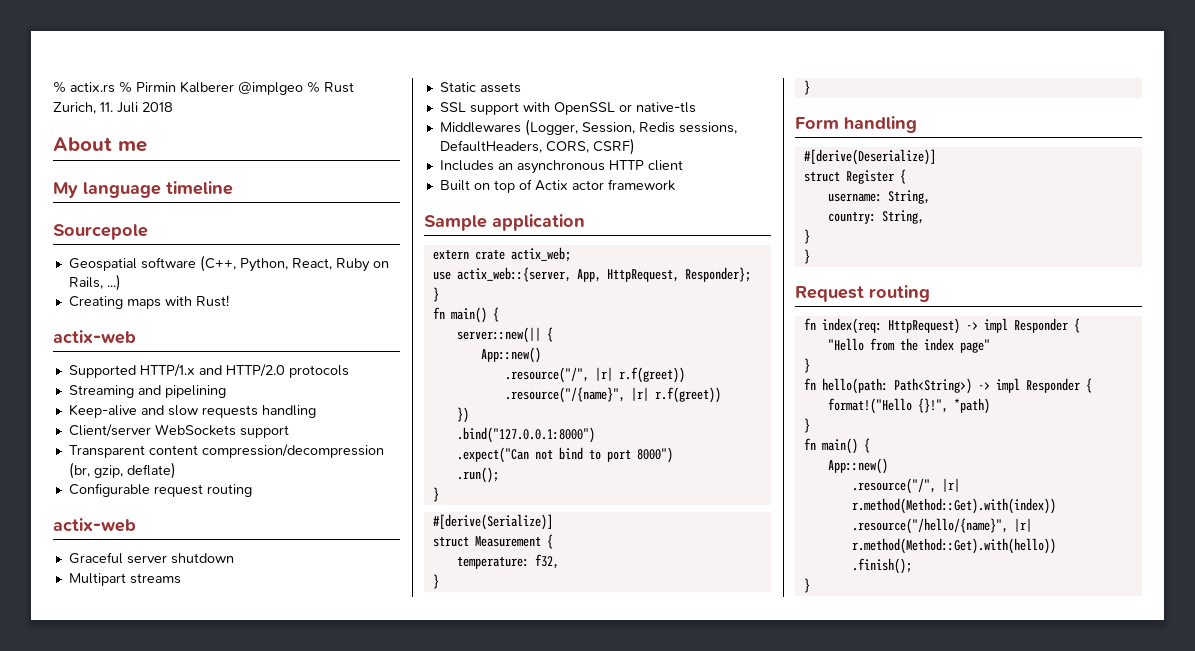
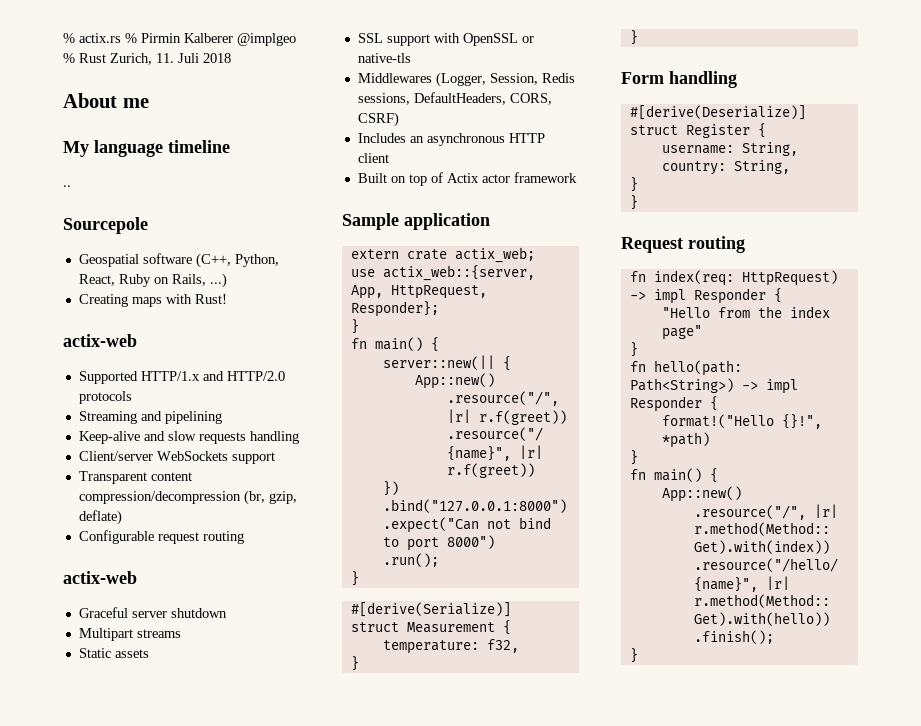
+ ..

